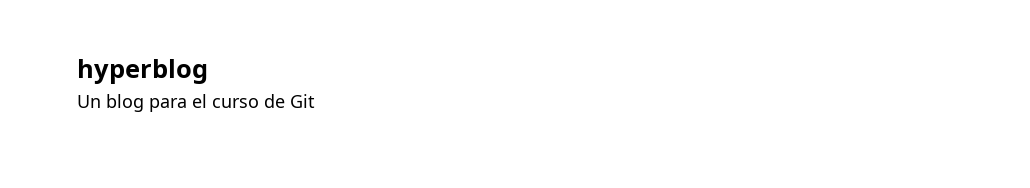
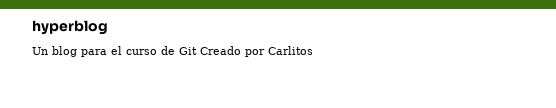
- Un blog para el curso de Git
+ Un blog para el curso de Git Creado por Carlitos

